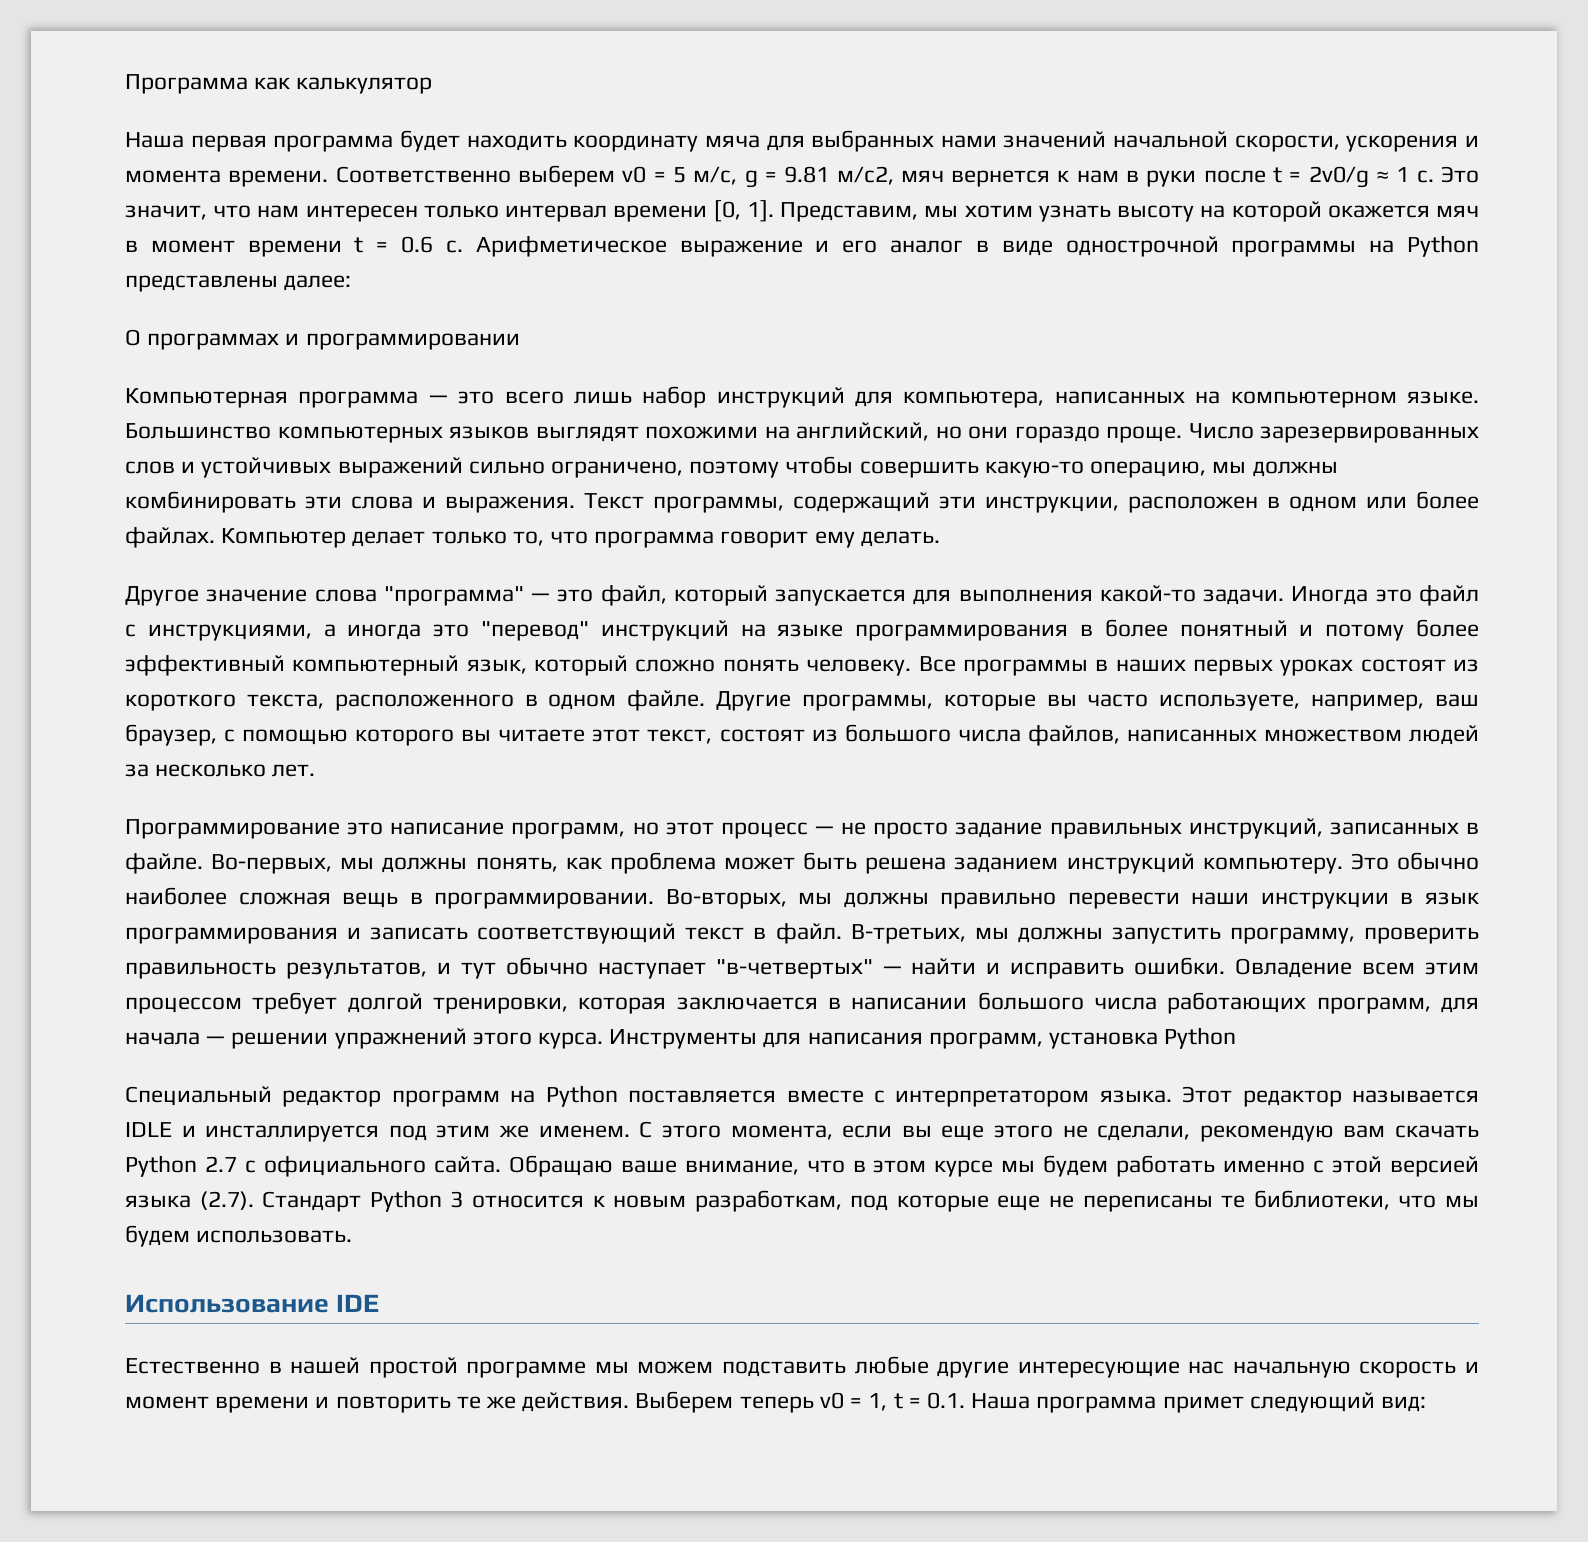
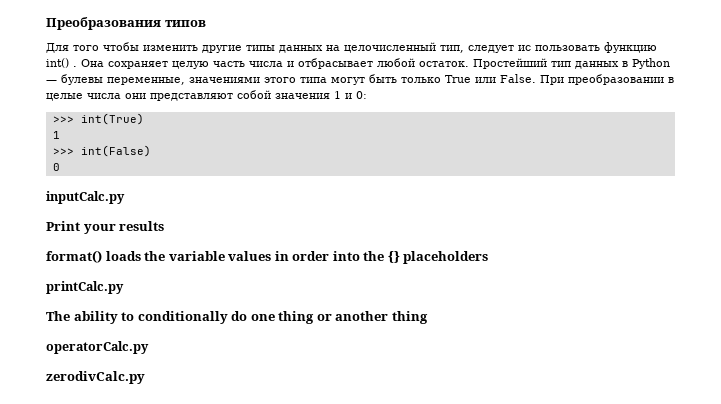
- Программа как калькулятор
- Наша первая программа будет находить координату мяча для выбранных нами значений начальной скорости, ускорения и момента времени. Соответственно выберем v0 = 5 м/с, g = 9.81 м/с2, мяч вернется к нам в руки после t = 2v0/g ≈ 1 c. Это значит, что нам интересен только интервал времени [0, 1]. Представим, мы хотим узнать высоту на которой окажется мяч в момент времени t = 0.6 c. Арифметическое выражение и его аналог в виде однострочной программы на Python представлены далее:
- О программах и программировании
- Компьютерная программа — это всего лишь набор инструкций для компьютера, написанных на компьютерном языке. Большинство компьютерных языков выглядят похожими на английский, но они гораздо проще. Число зарезервированных слов и устойчивых выражений сильно ограничено, поэтому чтобы совершить какую-то операцию, мы должны комбинировать эти слова и выражения. Текст программы, содержащий эти инструкции, расположен в одном или более файлах. Компьютер делает только то, что программа говорит ему делать.
- Другое значение слова "программа" — это файл, который запускается для выполнения какой-то задачи. Иногда это файл с инструкциями, а иногда это "перевод" инструкций на языке программирования в более понятный и потому более эффективный компьютерный язык, который сложно понять человеку. Все программы в наших первых уроках состоят из короткого текста, расположенного в одном файле. Другие программы, которые вы часто используете, например, ваш браузер, с помощью которого вы читаете этот текст, состоят из большого числа файлов, написанных множеством людей за несколько лет.
- Программирование это написание программ, но этот процесс — не просто задание правильных инструкций, записанных в файле. Во-первых, мы должны понять, как проблема может быть решена заданием инструкций компьютеру. Это обычно наиболее сложная вещь в программировании. Во-вторых, мы должны правильно перевести наши инструкции в язык программирования и записать соответствующий текст в файл. В-третьих, мы должны запустить программу, проверить правильность результатов, и тут обычно наступает "в-четвертых" — найти и исправить ошибки. Овладение всем этим процессом требует долгой тренировки, которая заключается в написании большого числа работающих программ, для начала — решении упражнений этого курса. Инструменты для написания программ, установка Python
- Специальный редактор программ на Python поставляется вместе с интерпретатором языка. Этот редактор называется IDLE и инсталлируется под этим же именем. С этого момента, если вы еще этого не сделали, рекомендую вам скачать Python 2.7 c официального сайта. Обращаю ваше внимание, что в этом курсе мы будем работать именно с этой версией языка (2.7). Стандарт Python 3 относится к новым разработкам, под которые еще не переписаны те библиотеки, что мы будем использовать.
- Использование IDE
- Естественно в нашей простой программе мы можем подставить любые другие интересующие нас начальную скорость и момент времени и повторить те же действия. Выберем теперь v0 = 1, t = 0.1. Наша программа примет следующий вид:
+ Преобразования типов
+ Для того чтобы изменить другие типы данных на целочисленный тип, следует ис пользовать функцию int() . Она сохраняет целую часть числа и отбрасывает любой остаток. Простейший тип данных в Python — булевы переменные, значениями этого типа могут быть только True или False. При преобразовании в целые числа они представляют собой значения 1 и 0:
+ >>> int(True)
+ 1
+ >>> int(False)
+ 0
+ inputCalc.py
+ Print your results
+ format() loads the variable values in order into the {} placeholders
+ printCalc.py
+ The ability to conditionally do one thing or another thing
+ operatorCalc.py
+ zerodivCalc.py

